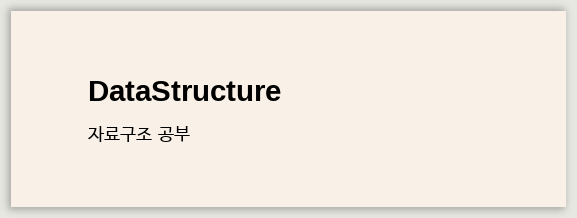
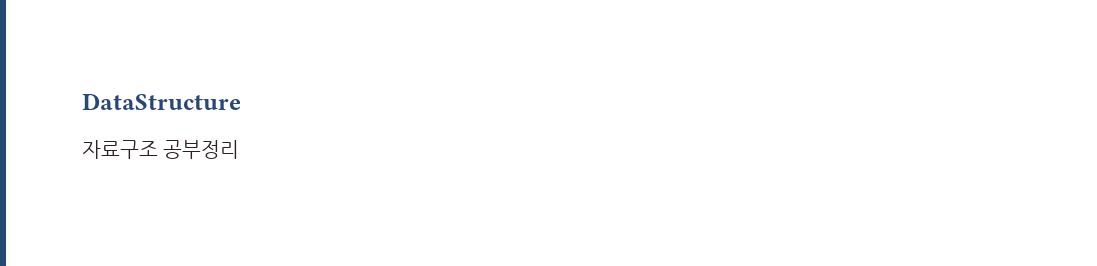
- 자료구조 공부
+ 자료구조 공부정리

